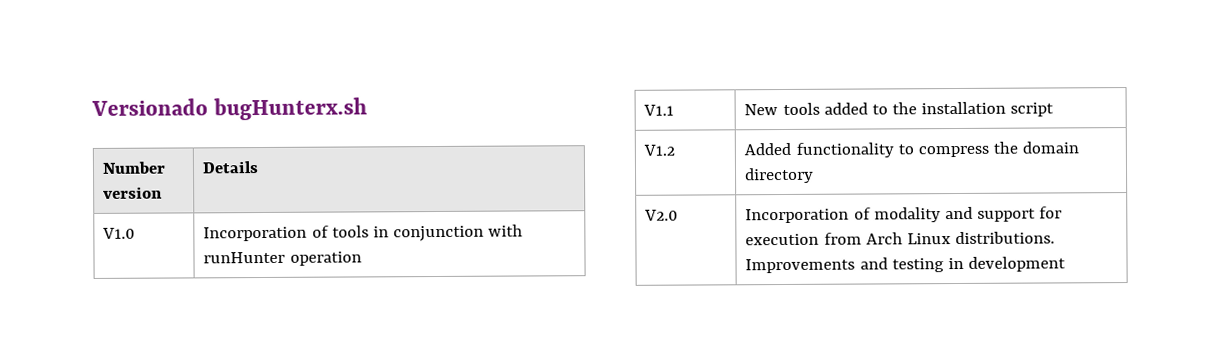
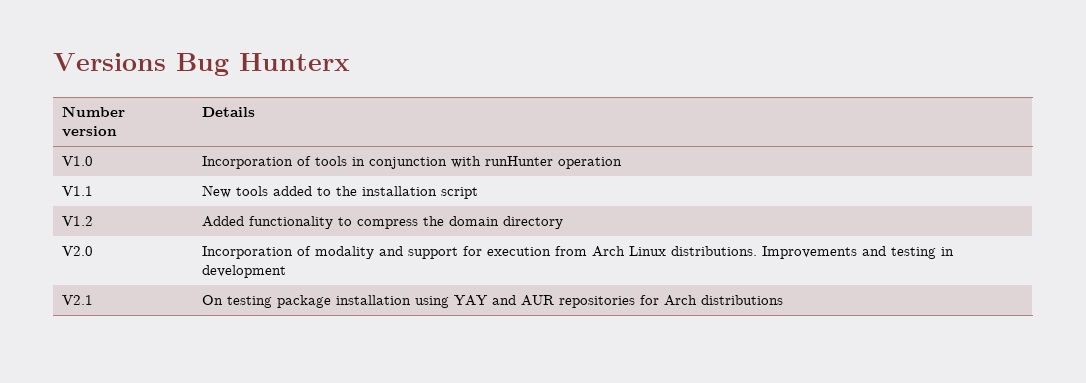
- Versionado bugHunterx.sh
+ Versions Bug Hunterx
+ V2.1 | On testing package installation using YAY and AUR repositories for Arch distributions

